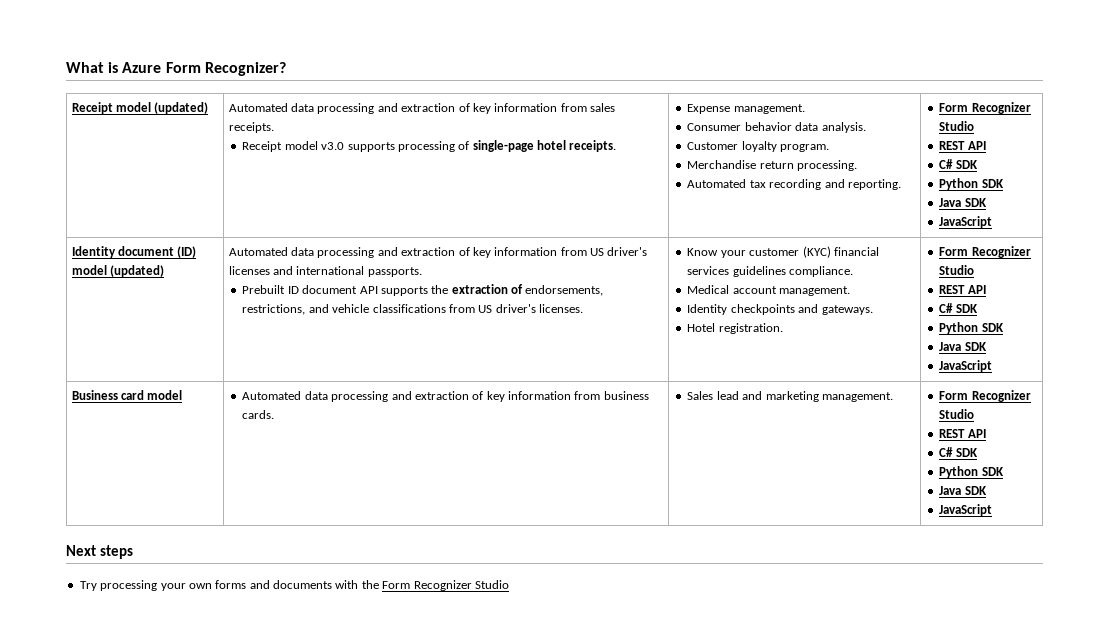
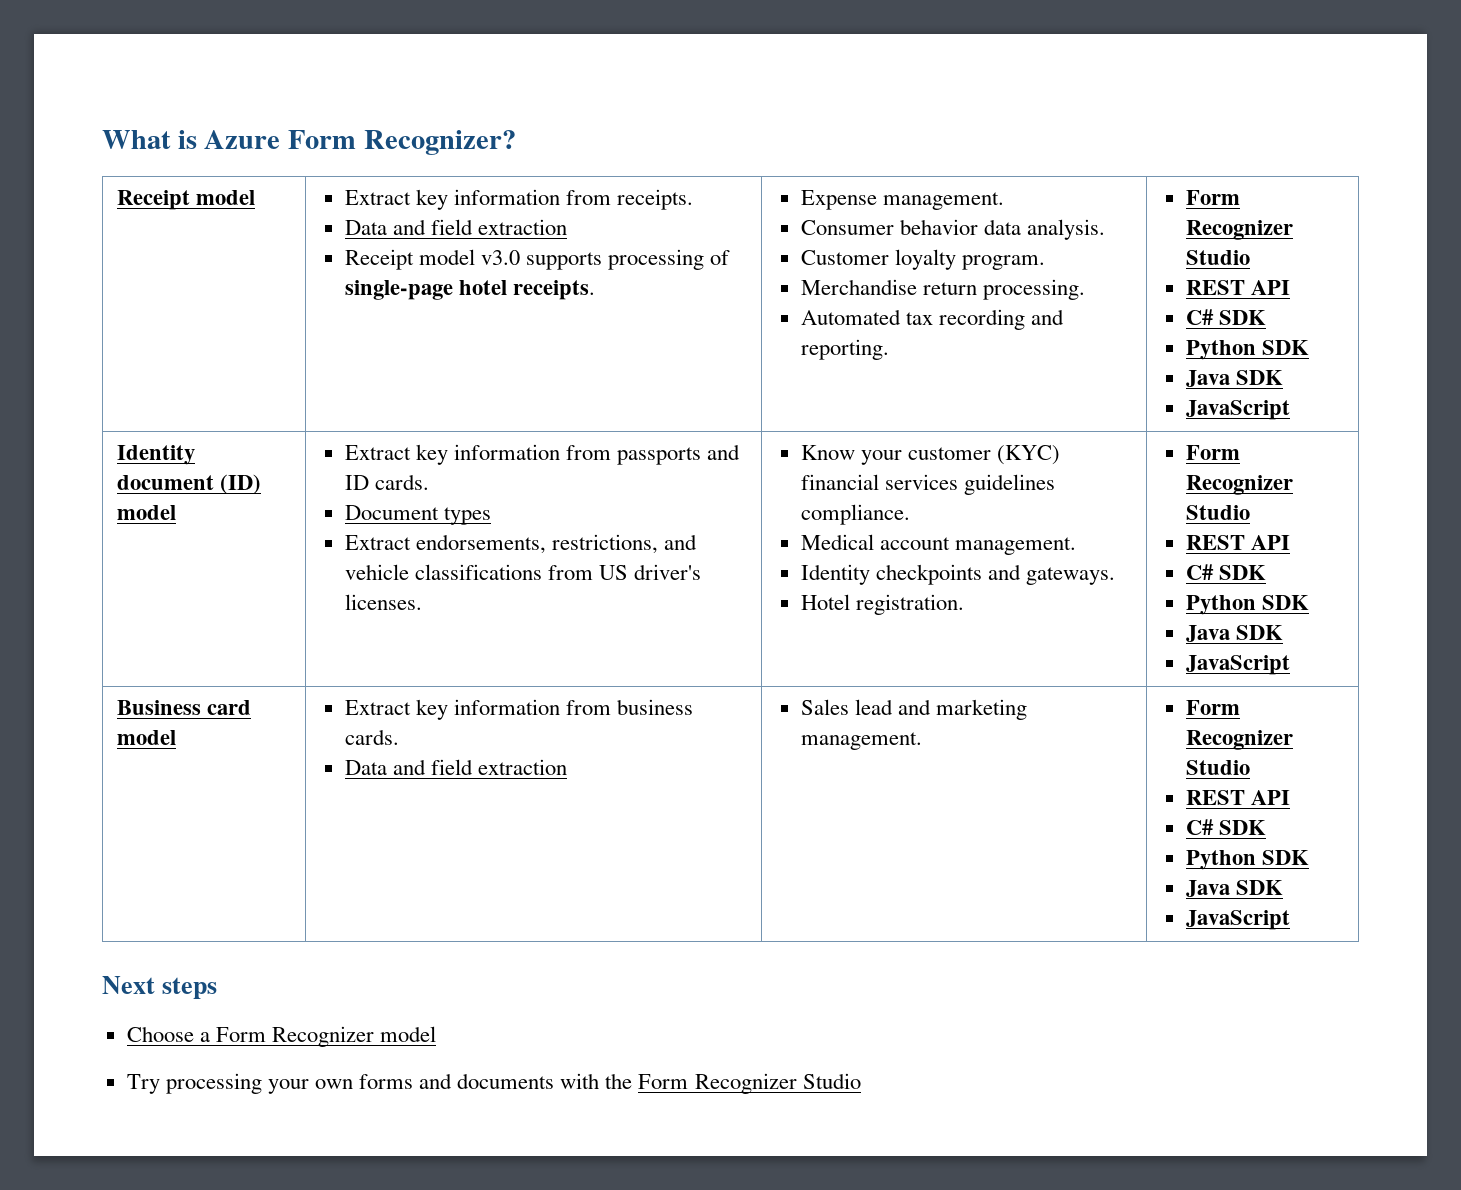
- Receipt model (updated) | Automated data processing and extraction of key information from sales receipts.
+ Receipt model | Extract key information from receipts.
+ Data and field extraction
- Identity document (ID) model (updated) | Automated data processing and extraction of key information from US driver's licenses and international passports.
- Prebuilt ID document API supports the extraction of endorsements, restrictions, and vehicle classifications from US driver's licenses.
+ Identity document (ID) model | Extract key information from passports and ID cards.
+ Document types
+ Extract endorsements, restrictions, and vehicle classifications from US driver's licenses.
- Business card model | Automated data processing and extraction of key information from business cards. | Sales lead and marketing management. | Form Recognizer Studio
+ Business card model | Extract key information from business cards.
+ Data and field extraction | Sales lead and marketing management. | Form Recognizer Studio
+ Choose a Form Recognizer model

